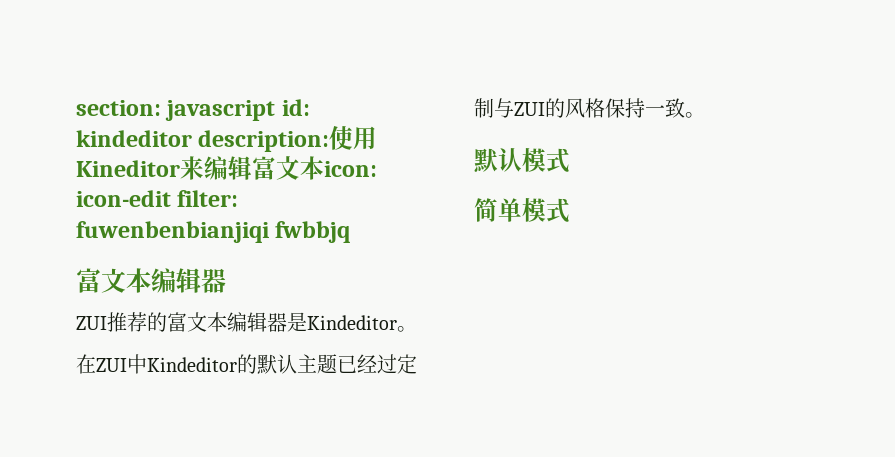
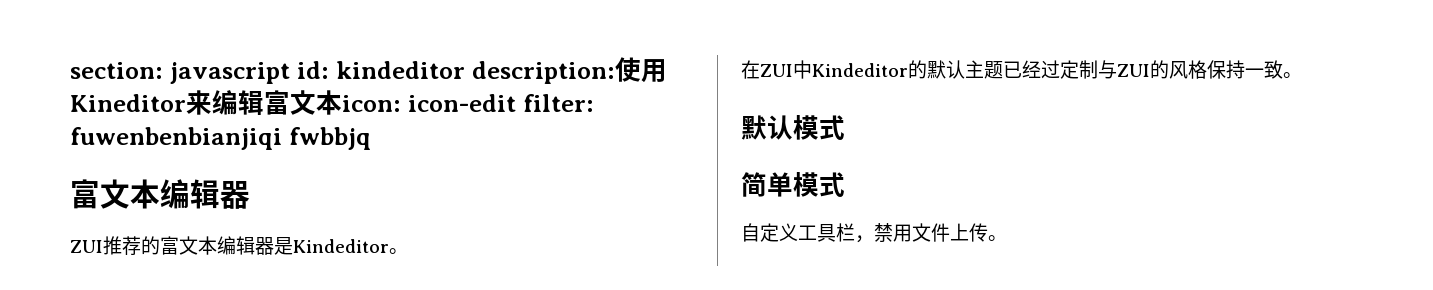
+ 自定义工具栏，禁用文件上传。

